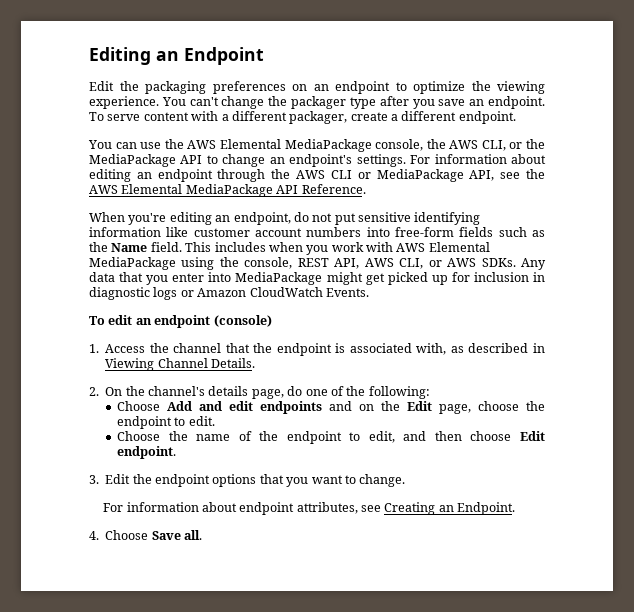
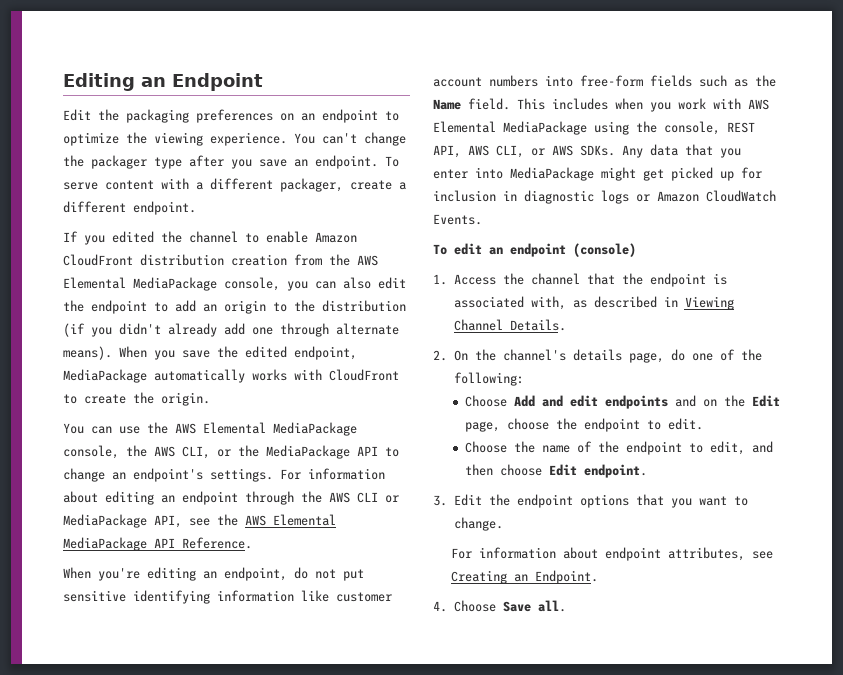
+ If you edited the channel to enable Amazon CloudFront distribution creation from the AWS Elemental MediaPackage console, you can also edit the endpoint to add an origin to the distribution (if you didn't already add one through alternate means). When you save the edited endpoint, MediaPackage automatically works with CloudFront to create the origin.

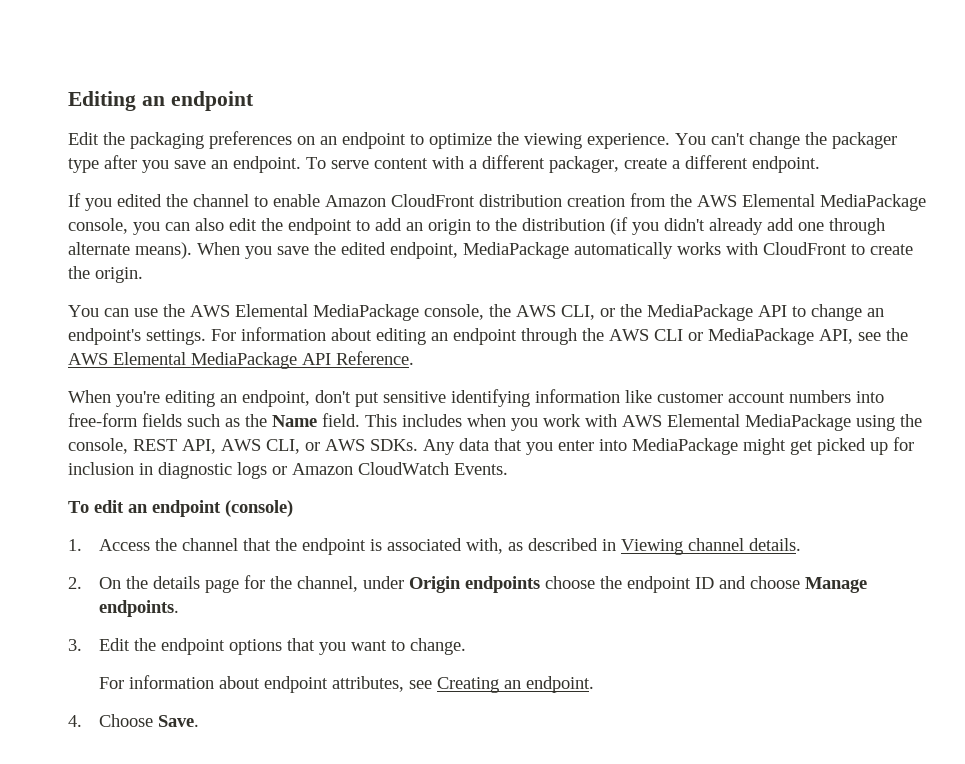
- Editing an Endpoint
+ Editing an endpoint
- When you're editing an endpoint, do not put sensitive identifying information like customer account numbers into free-form fields such as the Name field.
+ When you're editing an endpoint, don't put sensitive identifying information like customer account numbers into free-form fields such as the Name field.
- 1. Access the channel that the endpoint is associated with, as described in Viewing Channel Details.
+ 1. Access the channel that the endpoint is associated with, as described in Viewing channel details.
- 2. On the channel's details page, do one of the following:
- Choose Add and edit endpoints and on the Edit page, choose the endpoint to edit.
- Choose the name of the endpoint to edit, and then choose Edit endpoint.
+ 2. On the details page for the channel, under Origin endpoints choose the endpoint ID and choose Manage endpoints.
- For information about endpoint attributes, see Creating an Endpoint.
+ For information about endpoint attributes, see Creating an endpoint.
- 4. Choose Save all.
+ 4. Choose Save.

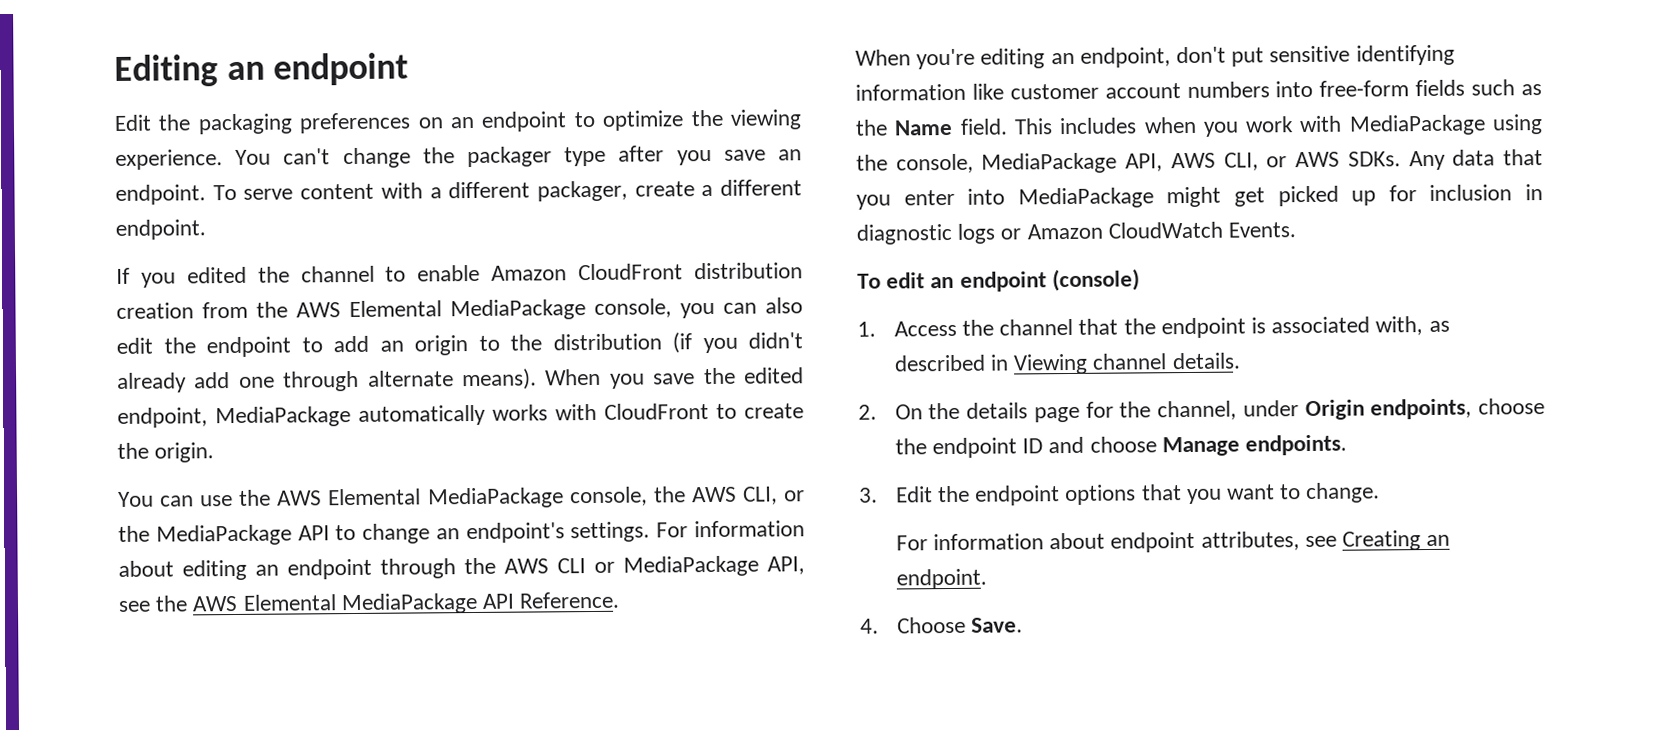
- This includes when you work with AWS Elemental MediaPackage using the console, REST API, AWS CLI, or AWS SDKs.
+ This includes when you work with MediaPackage using the console, MediaPackage API, AWS CLI, or AWS SDKs.
- 2. On the details page for the channel, under Origin endpoints choose the endpoint ID and choose Manage endpoints.
+ 2. On the details page for the channel, under Origin endpoints, choose the endpoint ID and choose Manage endpoints.

